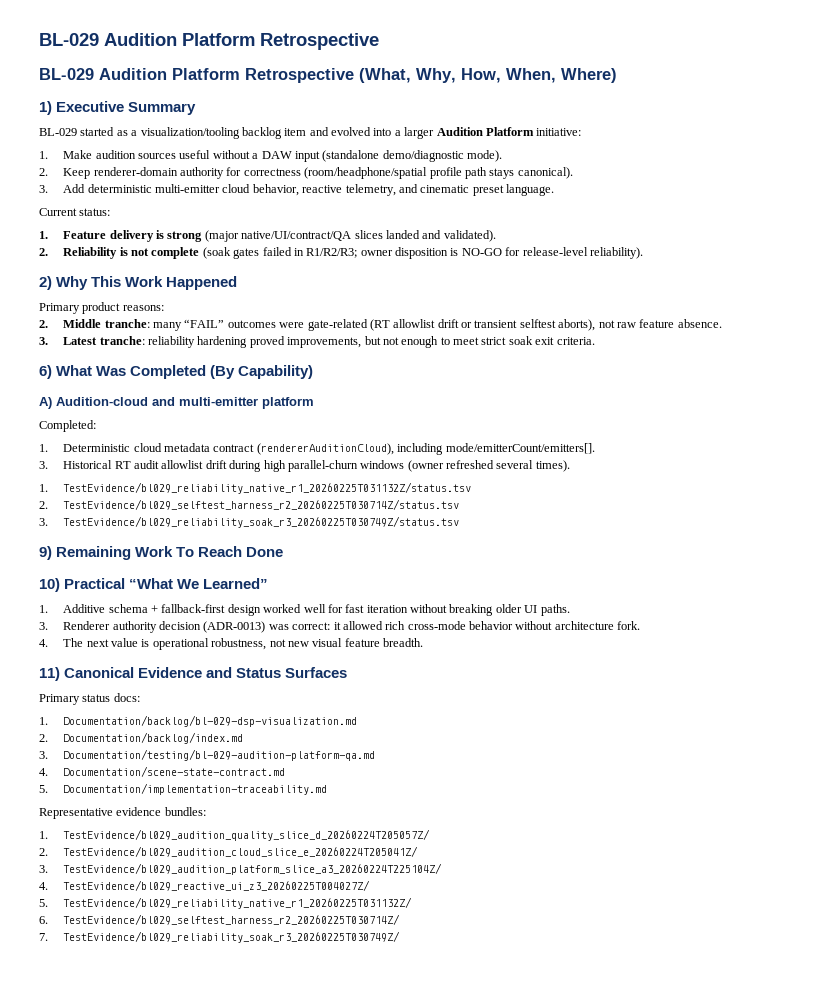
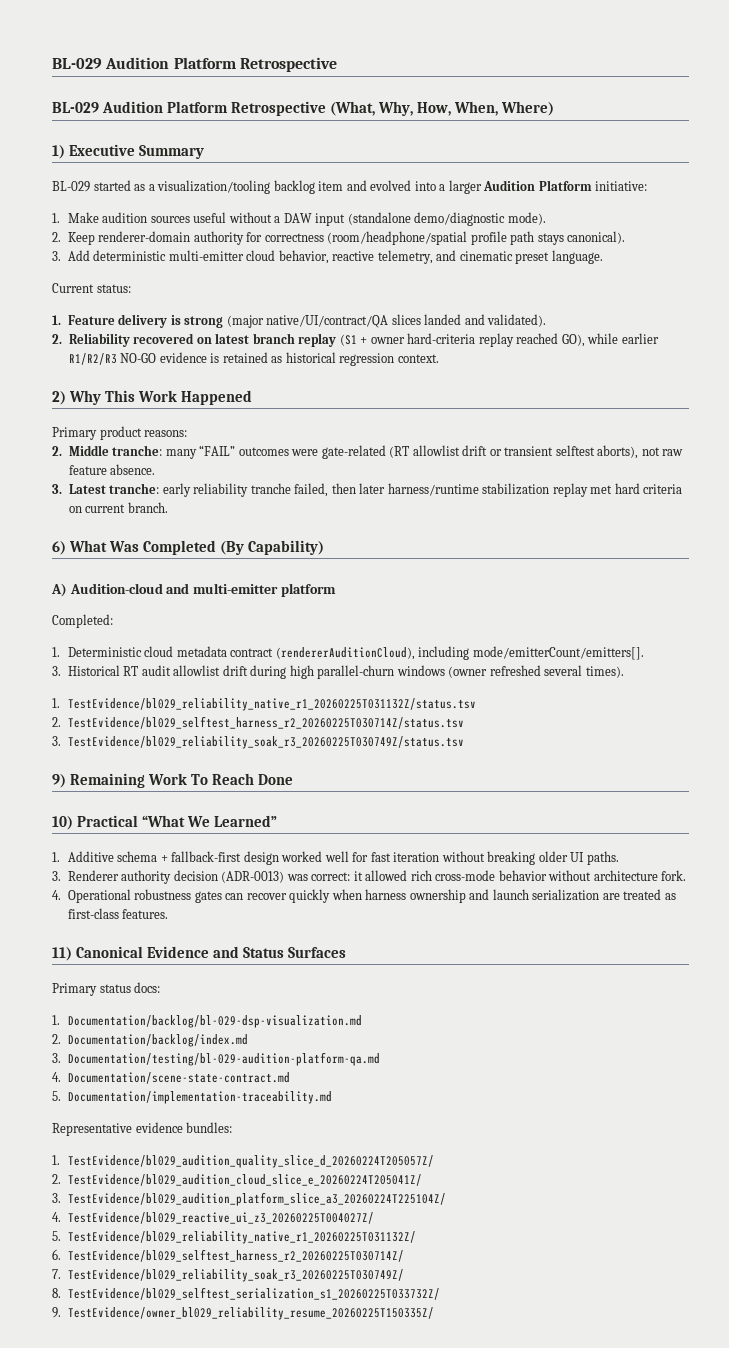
- 2. Reliability is not complete (soak gates failed in R1/R2/R3; owner disposition is NO-GO for release-level reliability).
+ 2. Reliability recovered on latest branch replay (S1 + owner hard-criteria replay reached GO), while earlier R1/R2/R3 NO-GO evidence is retained as historical regression context.
- 3. Latest tranche: reliability hardening proved improvements, but not enough to meet strict soak exit criteria.
+ 3. Latest tranche: early reliability tranche failed, then later harness/runtime stabilization replay met hard criteria on current branch.
- 4. The next value is operational robustness, not new visual feature breadth.
+ 4. Operational robustness gates can recover quickly when harness ownership and launch serialization are treated as first-class features.
+ 8. TestEvidence/bl029_selftest_serialization_s1_20260225T033732Z/
+ 9. TestEvidence/owner_bl029_reliability_resume_20260225T150335Z/

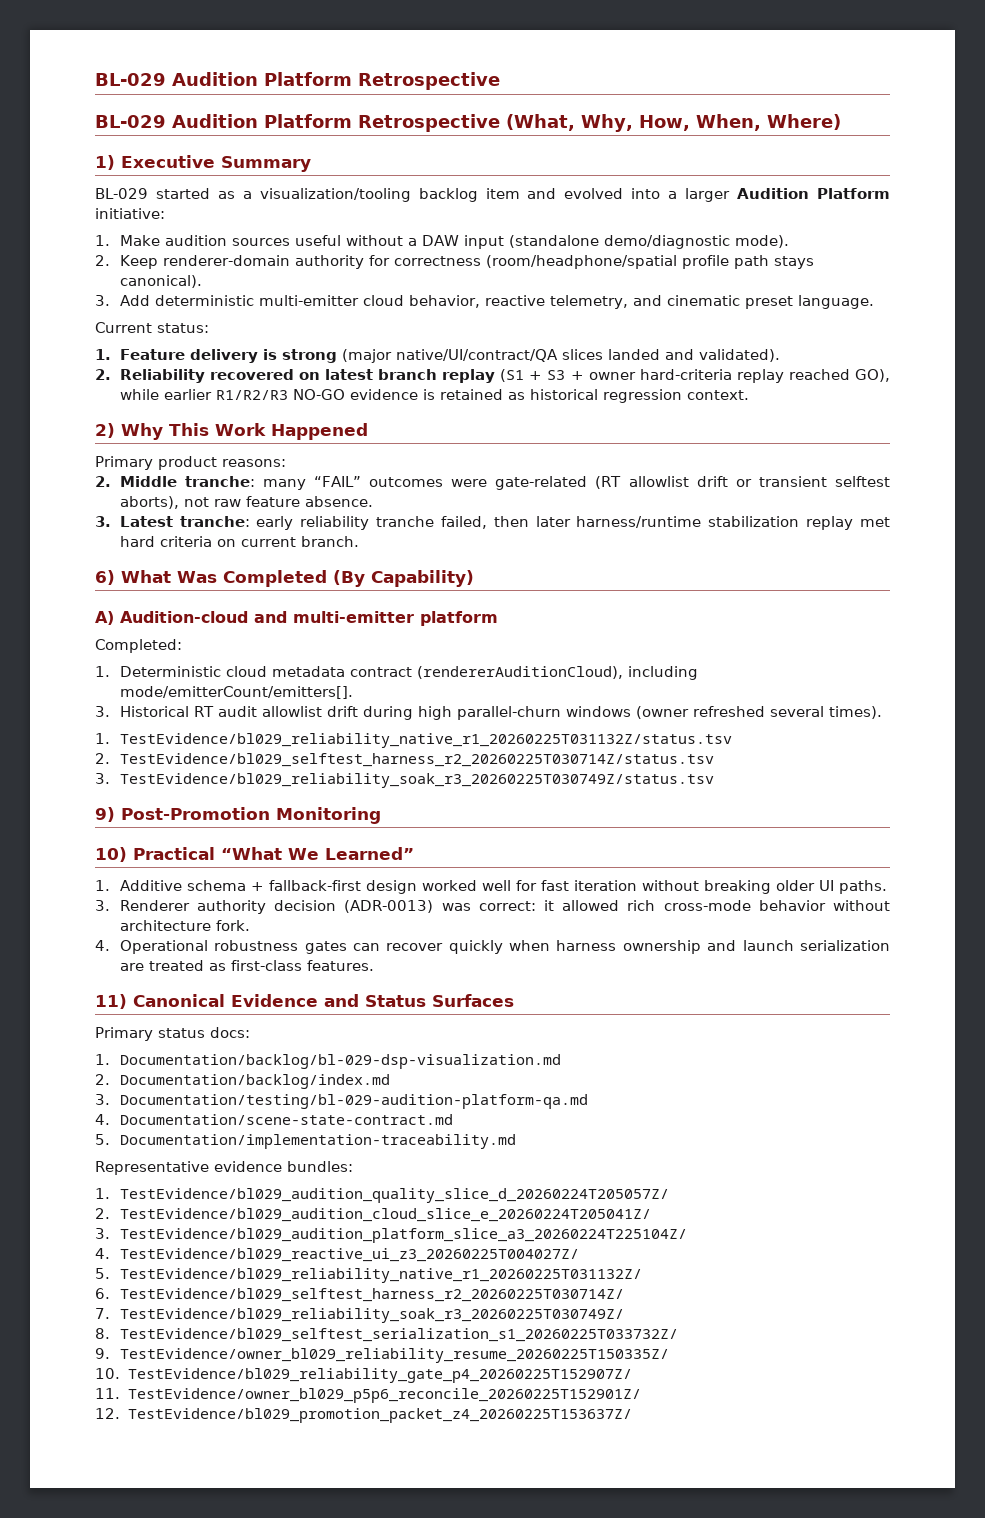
- 2. Reliability recovered on latest branch replay (S1 + owner hard-criteria replay reached GO), while earlier R1/R2/R3 NO-GO evidence is retained as historical regression context.
+ 2. Reliability recovered on latest branch replay (S1 + S3 + owner hard-criteria replay reached GO), while earlier R1/R2/R3 NO-GO evidence is retained as historical regression context.
- 9) Remaining Work To Reach Done
+ 9) Post-Promotion Monitoring
+ 10. TestEvidence/bl029_reliability_gate_p4_20260225T152907Z/
+ 11. TestEvidence/owner_bl029_p5p6_reconcile_20260225T152901Z/
+ 12. TestEvidence/bl029_promotion_packet_z4_20260225T153637Z/

